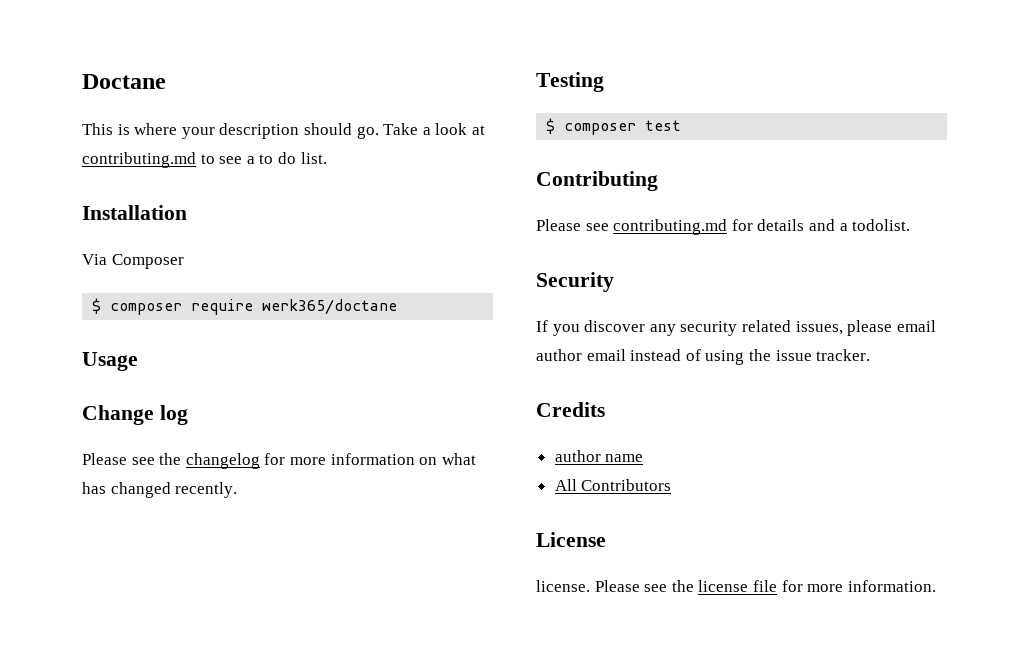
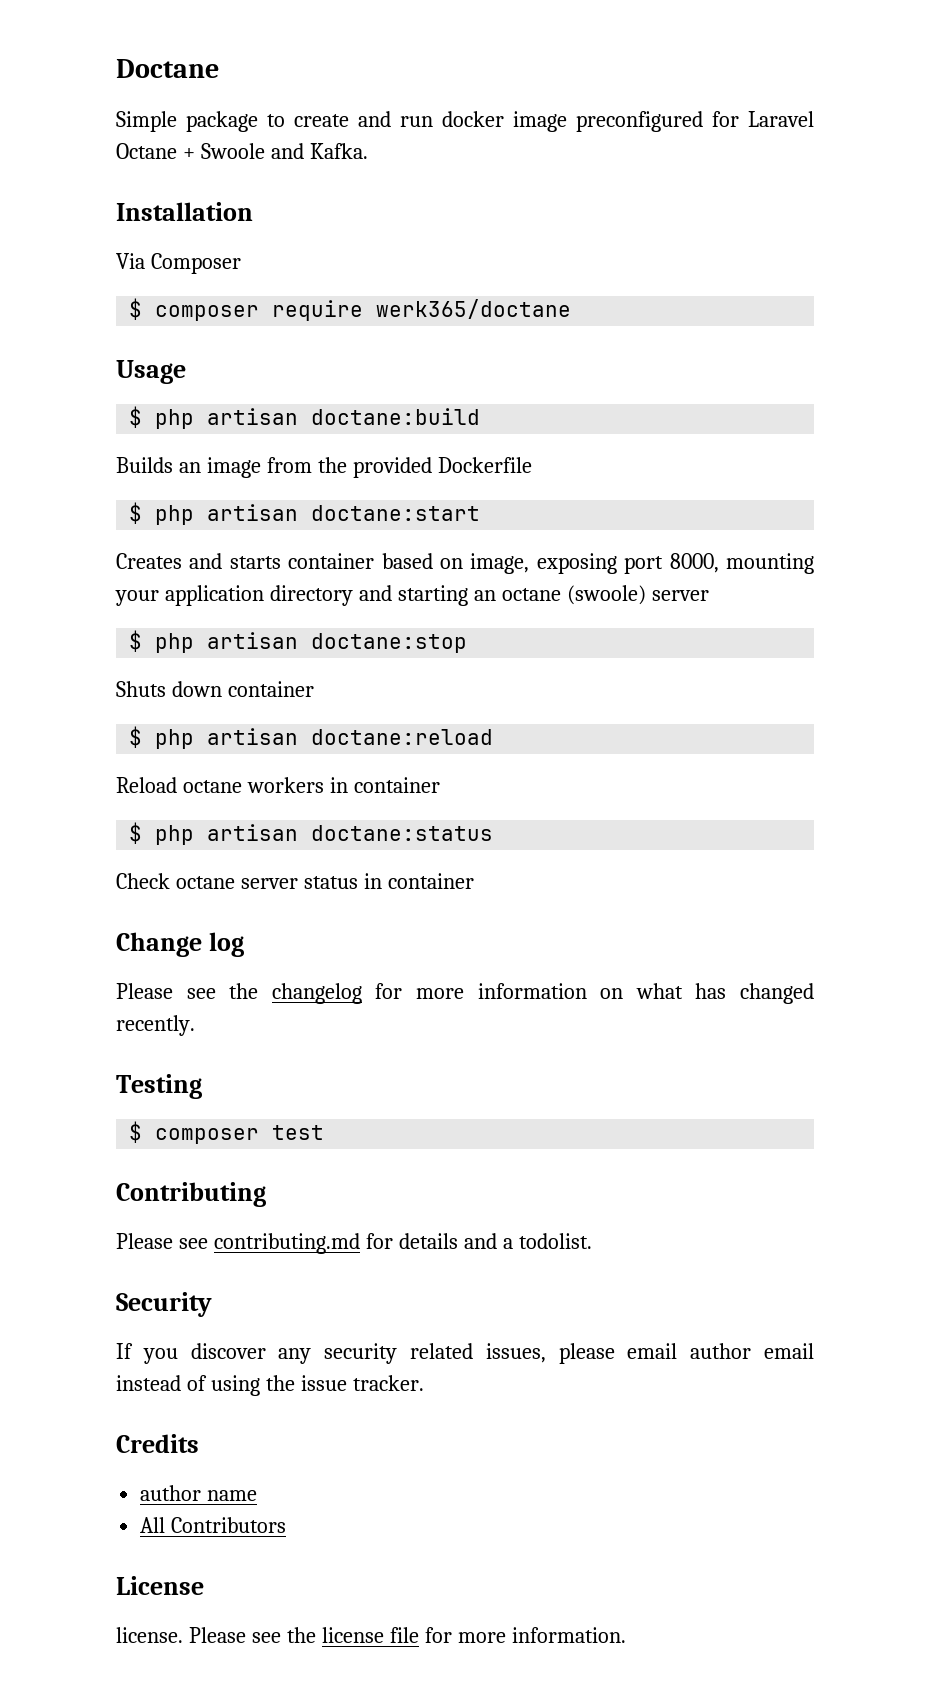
- This is where your description should go. Take a look at contributing.md to see a to do list.
+ Simple package to create and run docker image preconfigured for Laravel Octane + Swoole and Kafka.
+ $ php artisan doctane:build
+ Builds an image from the provided Dockerfile
+ $ php artisan doctane:start
+ Creates and starts container based on image, exposing port 8000, mounting your application directory and starting an octane (swoole) server
+ $ php artisan doctane:stop
+ Shuts down container
+ $ php artisan doctane:reload
+ Reload octane workers in container
+ $ php artisan doctane:status
+ Check octane server status in container

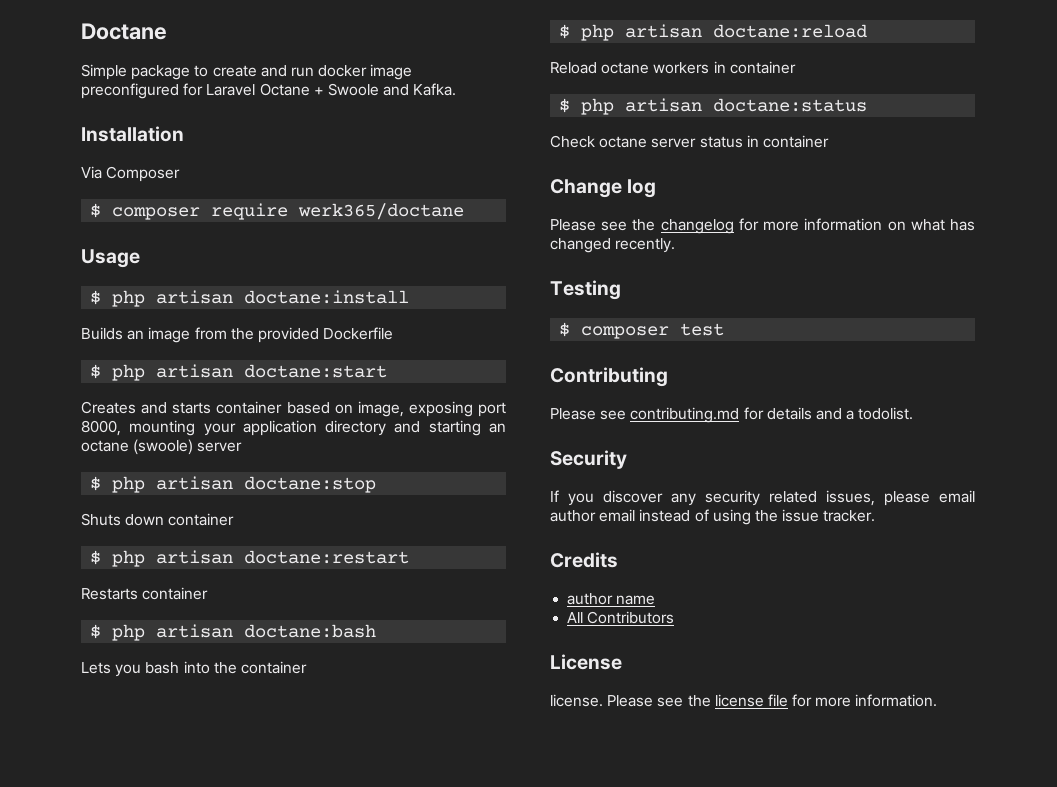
- $ php artisan doctane:build
+ $ php artisan doctane:install
+ $ php artisan doctane:restart
+ Restarts container
+ $ php artisan doctane:bash
+ Lets you bash into the container

